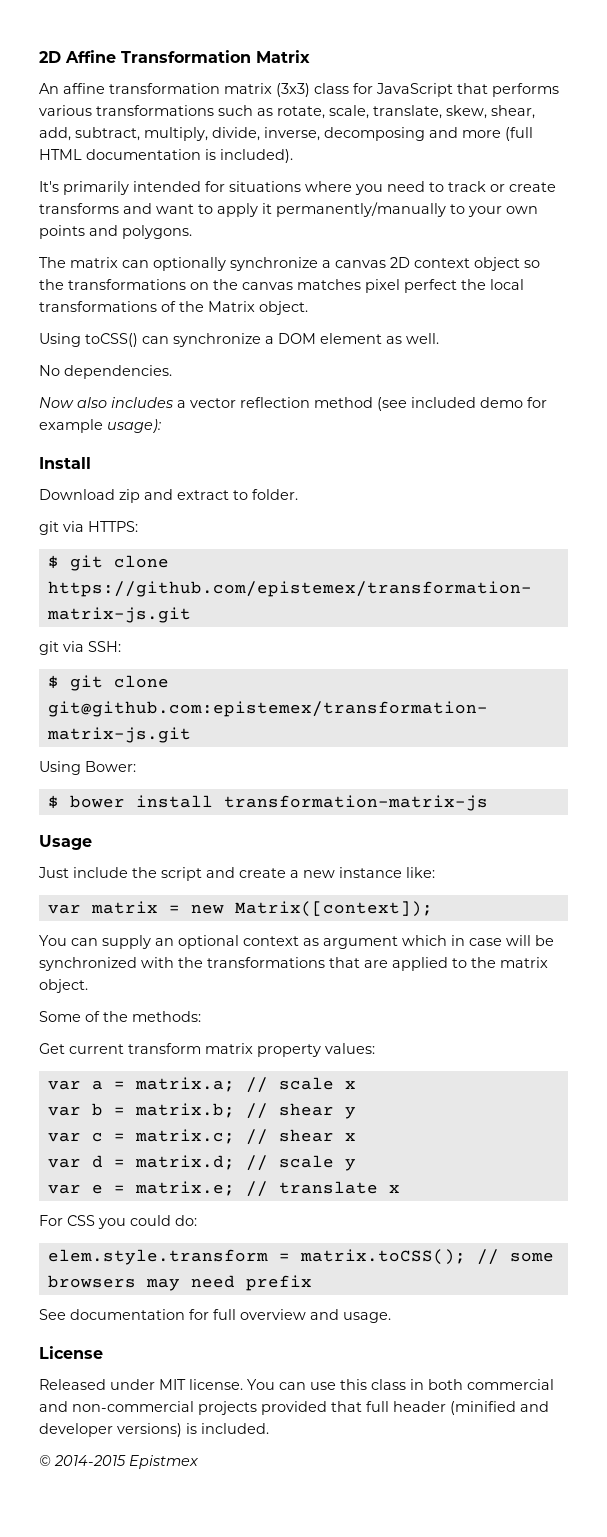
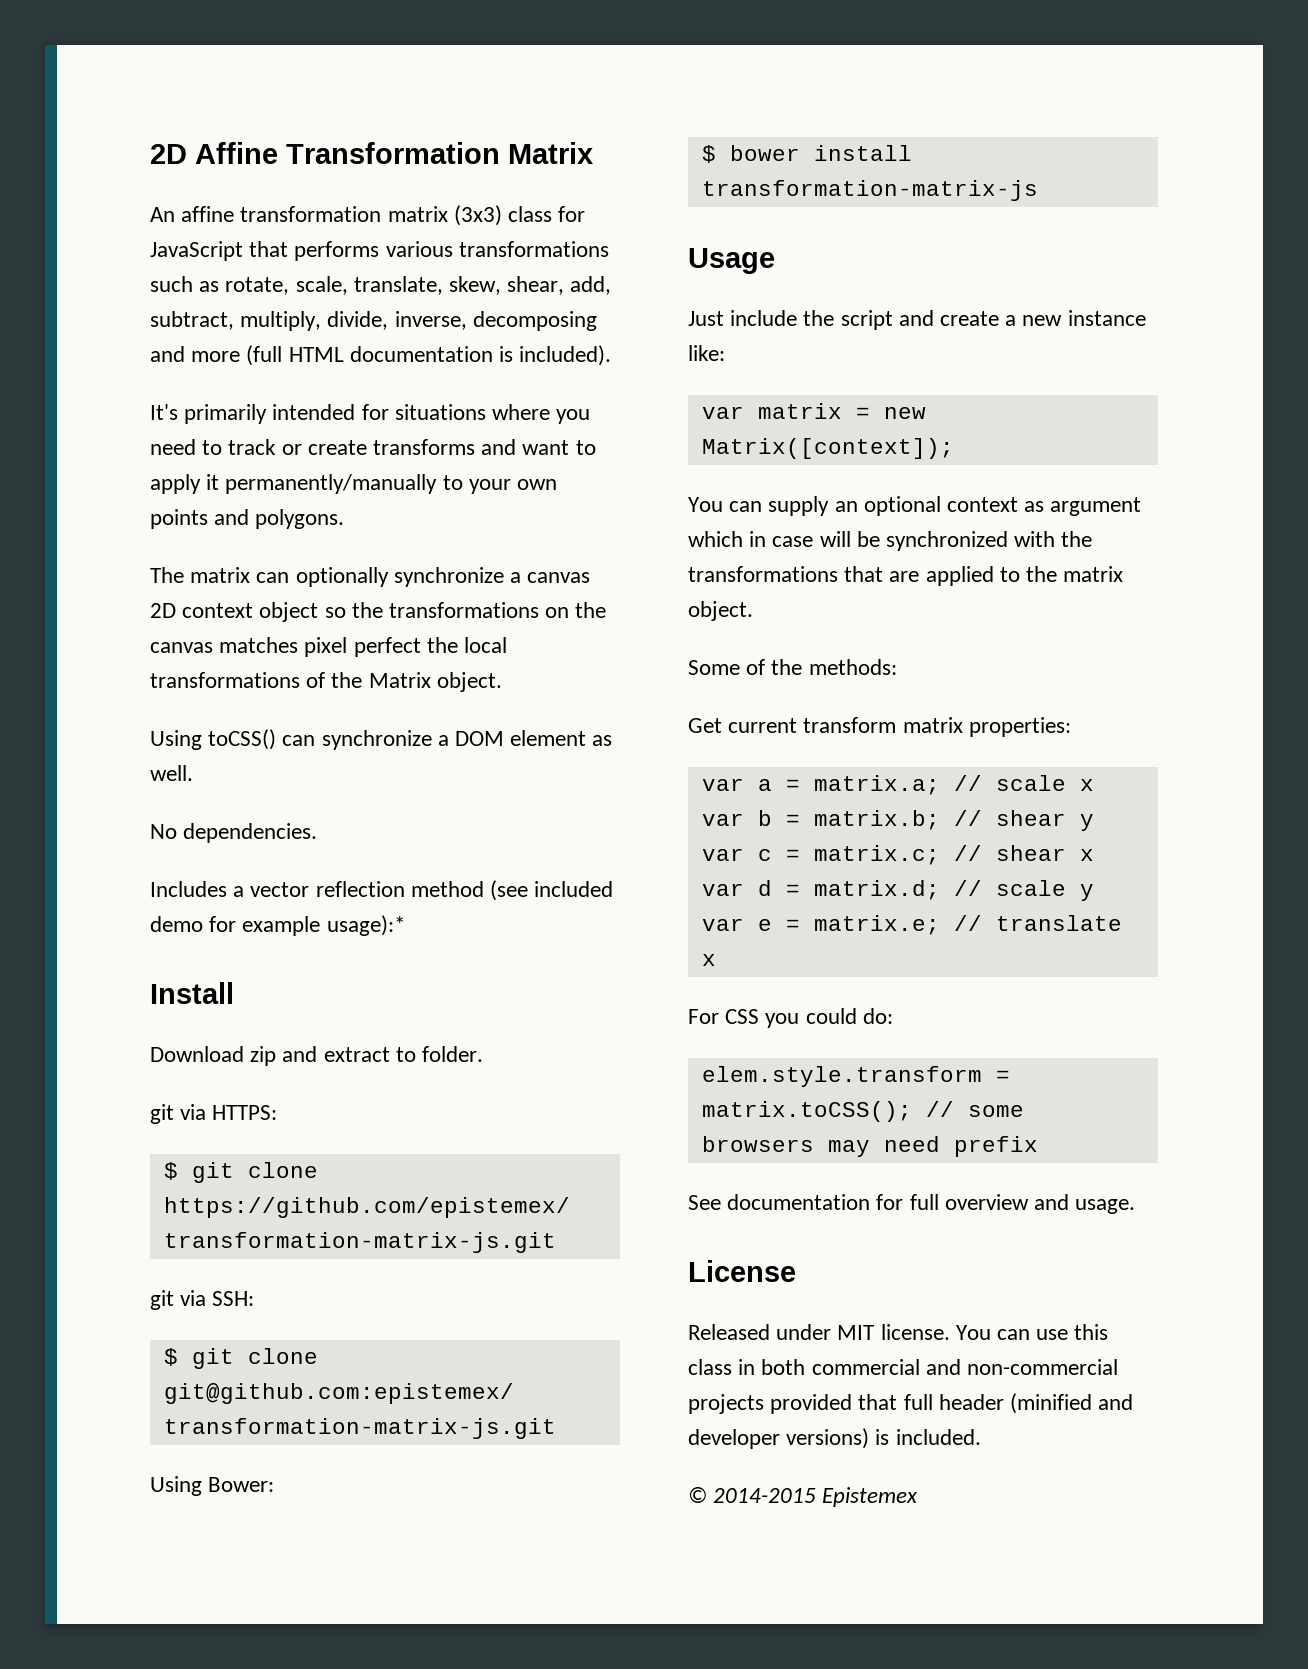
- Now also includes a vector reflection method (see included demo for example usage):
+ Includes a vector reflection method (see included demo for example usage):*
- Get current transform matrix property values:
+ Get current transform matrix properties:
- © 2014-2015 Epistmex
+ © 2014-2015 Epistemex

